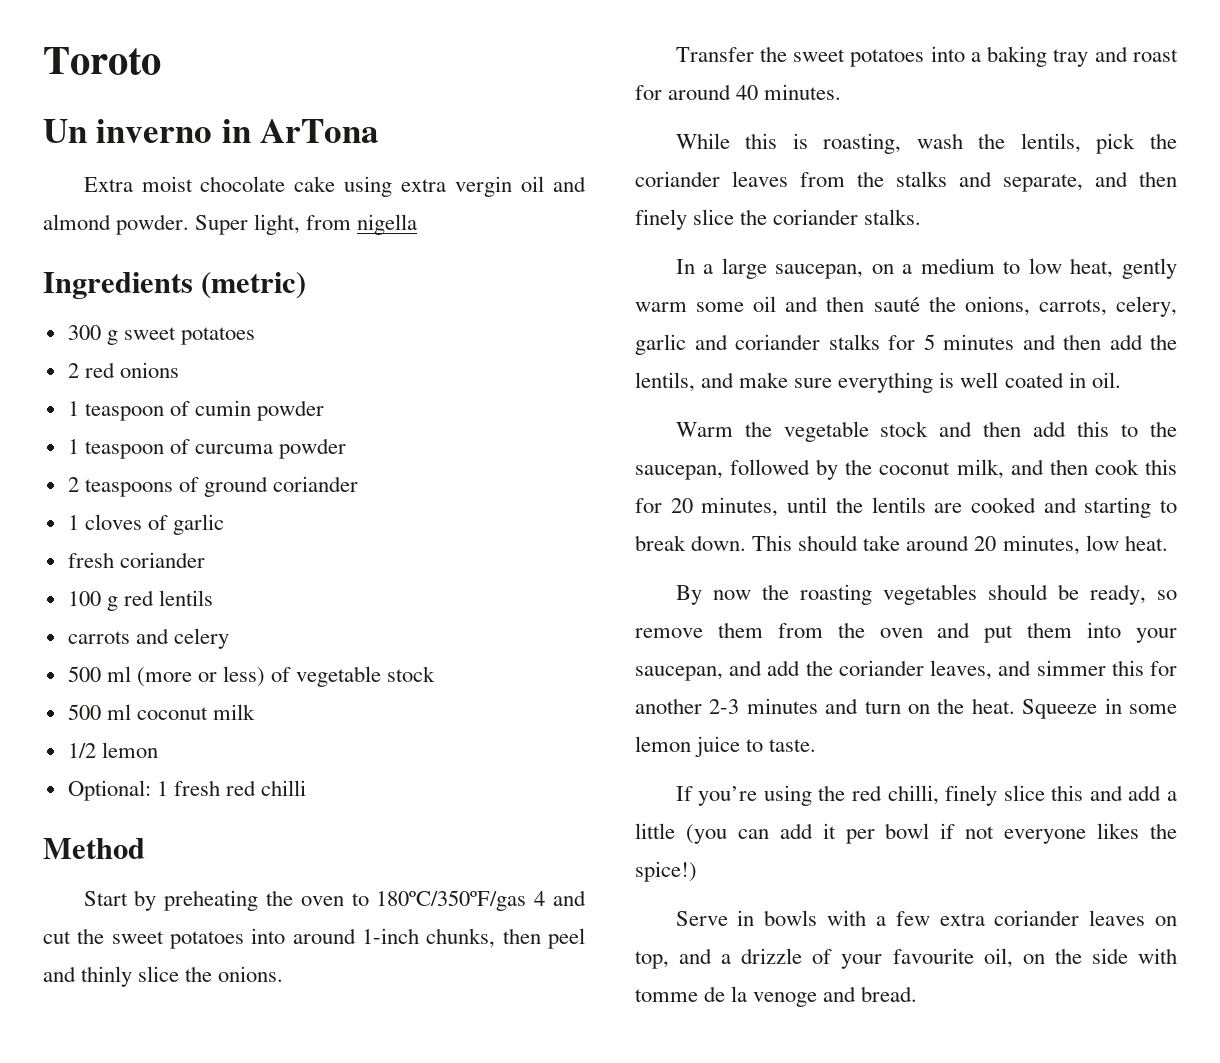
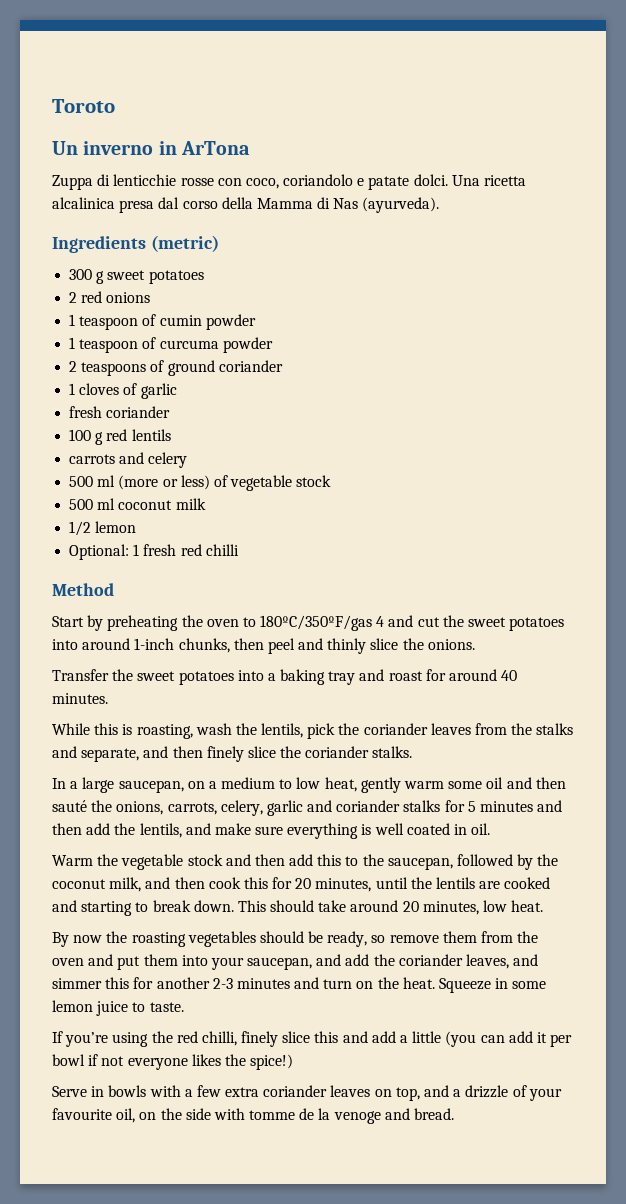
- Extra moist chocolate cake using extra vergin oil and almond powder. Super light, from nigella
+ Zuppa di lenticchie rosse con coco, coriandolo e patate dolci. Una ricetta alcalinica presa dal corso della Mamma di Nas (ayurveda).

